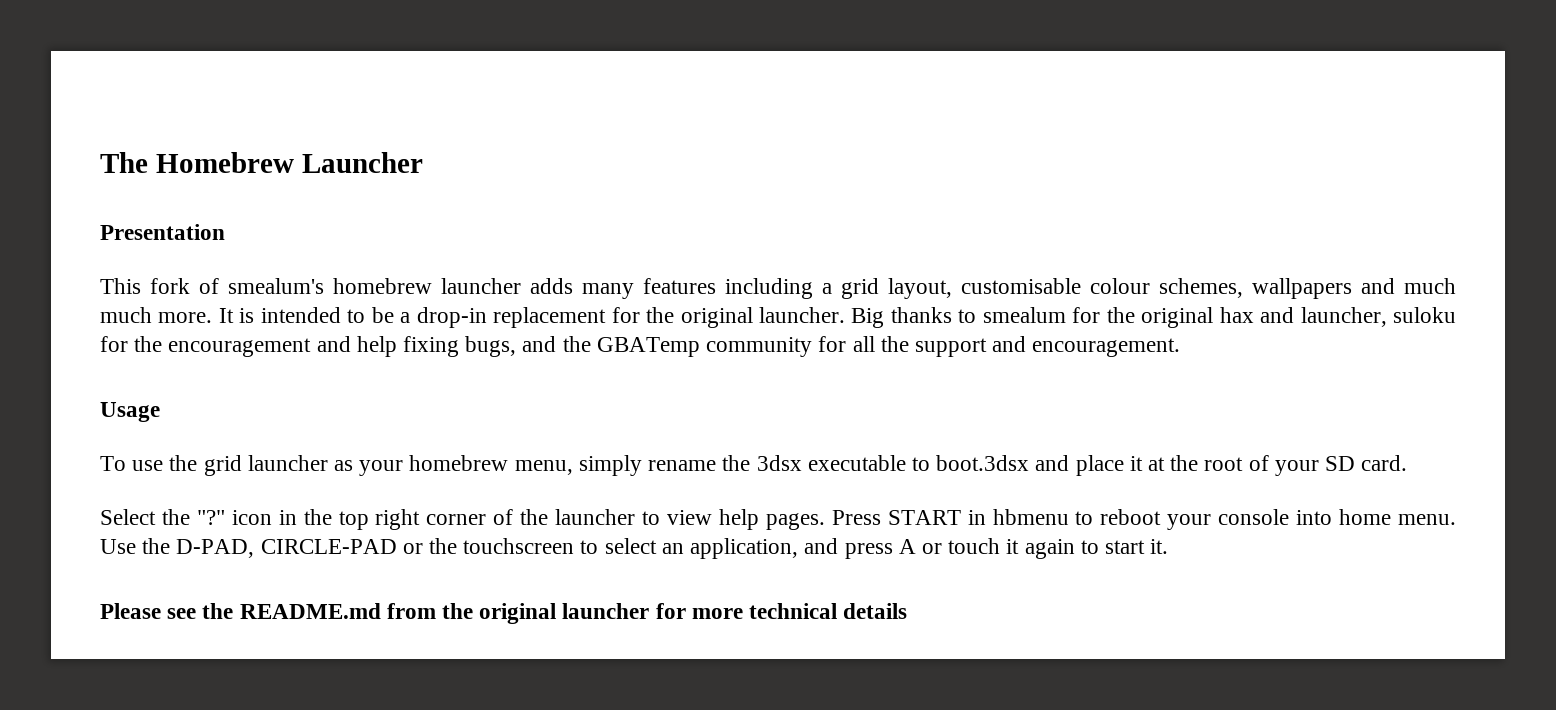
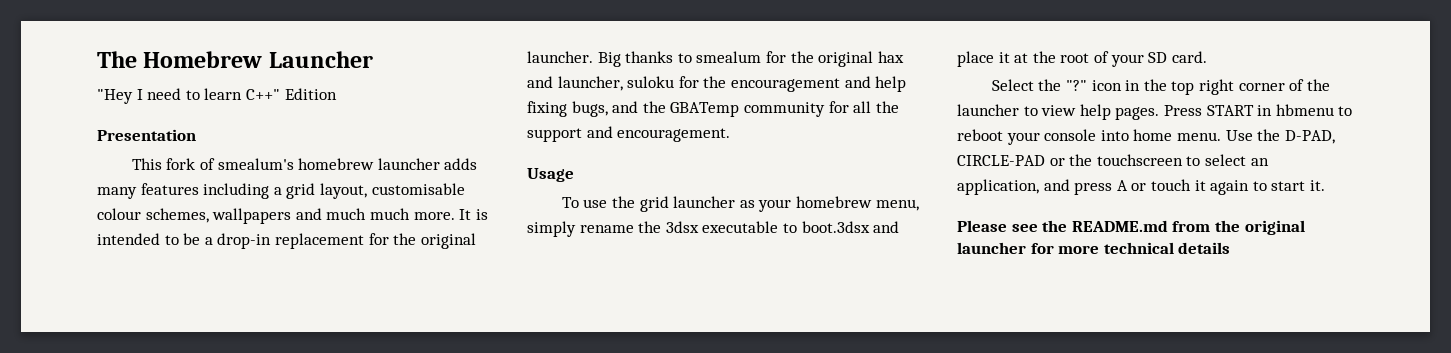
+ "Hey I need to learn C++" Edition

